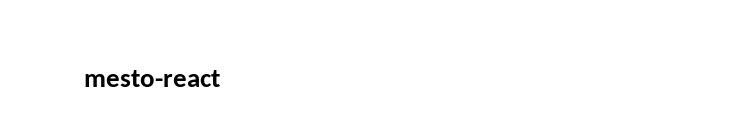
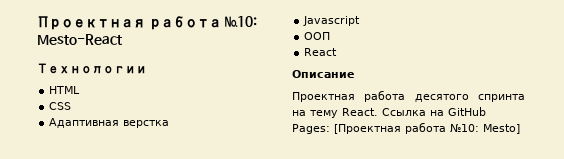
- mesto-react
+ Проектная работа №10: Mesto-React
+ Технологии
+ HTML
+ CSS
+ Адаптивная верстка
+ Javascript
+ ООП
+ React
+ Описание
+ Проектная работа десятого спринта на тему React. Ссылка на GitHub Pages: [Проектная работа №10: Mesto]

